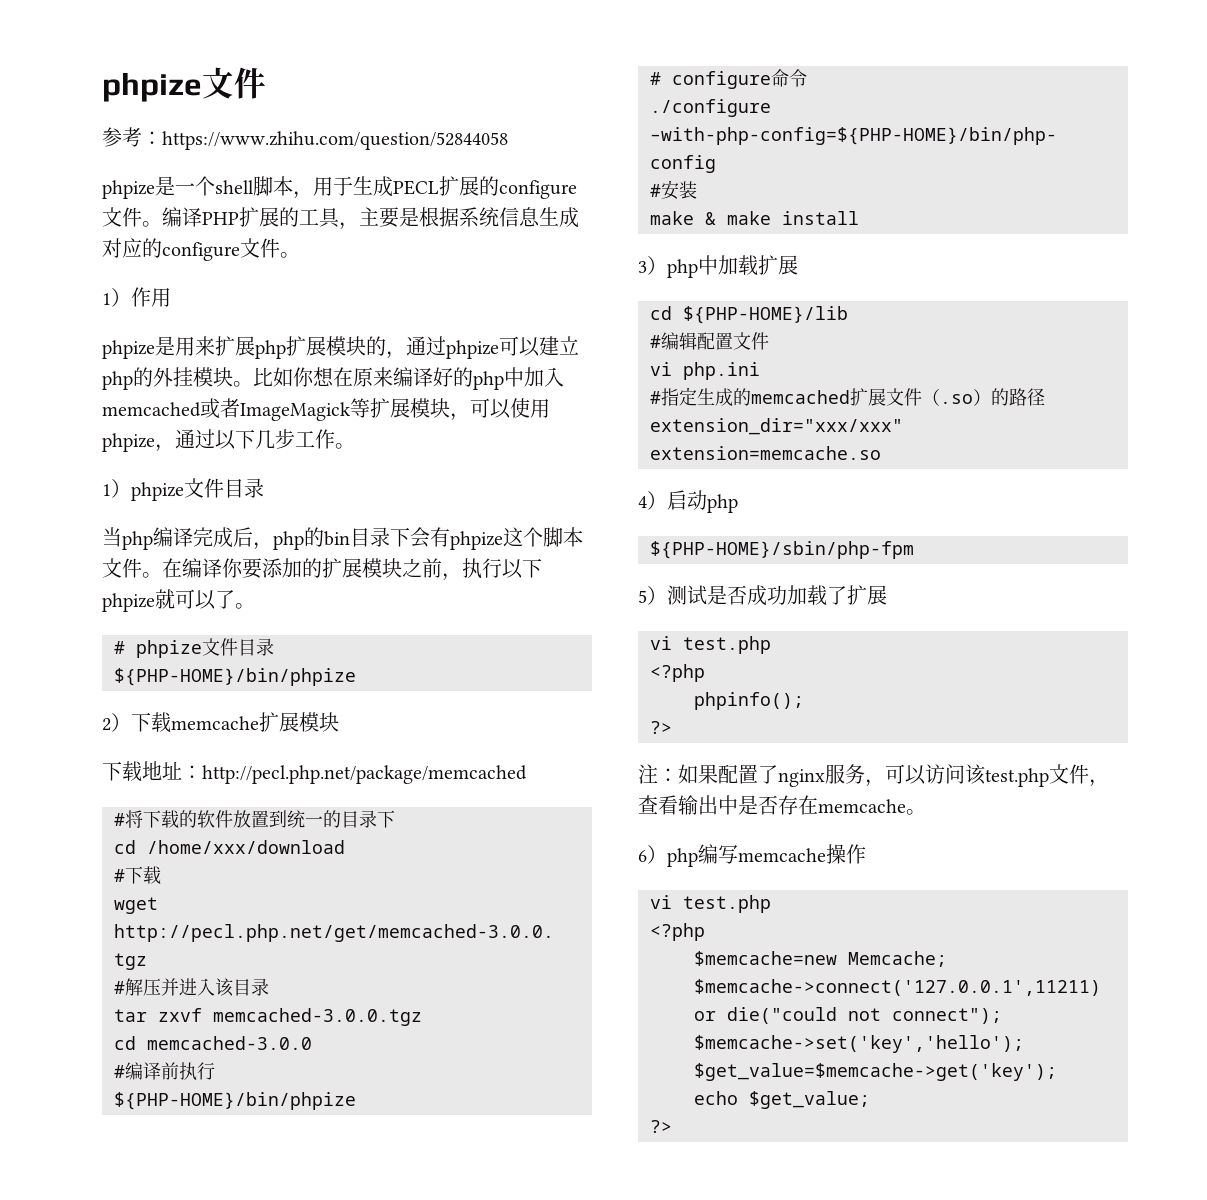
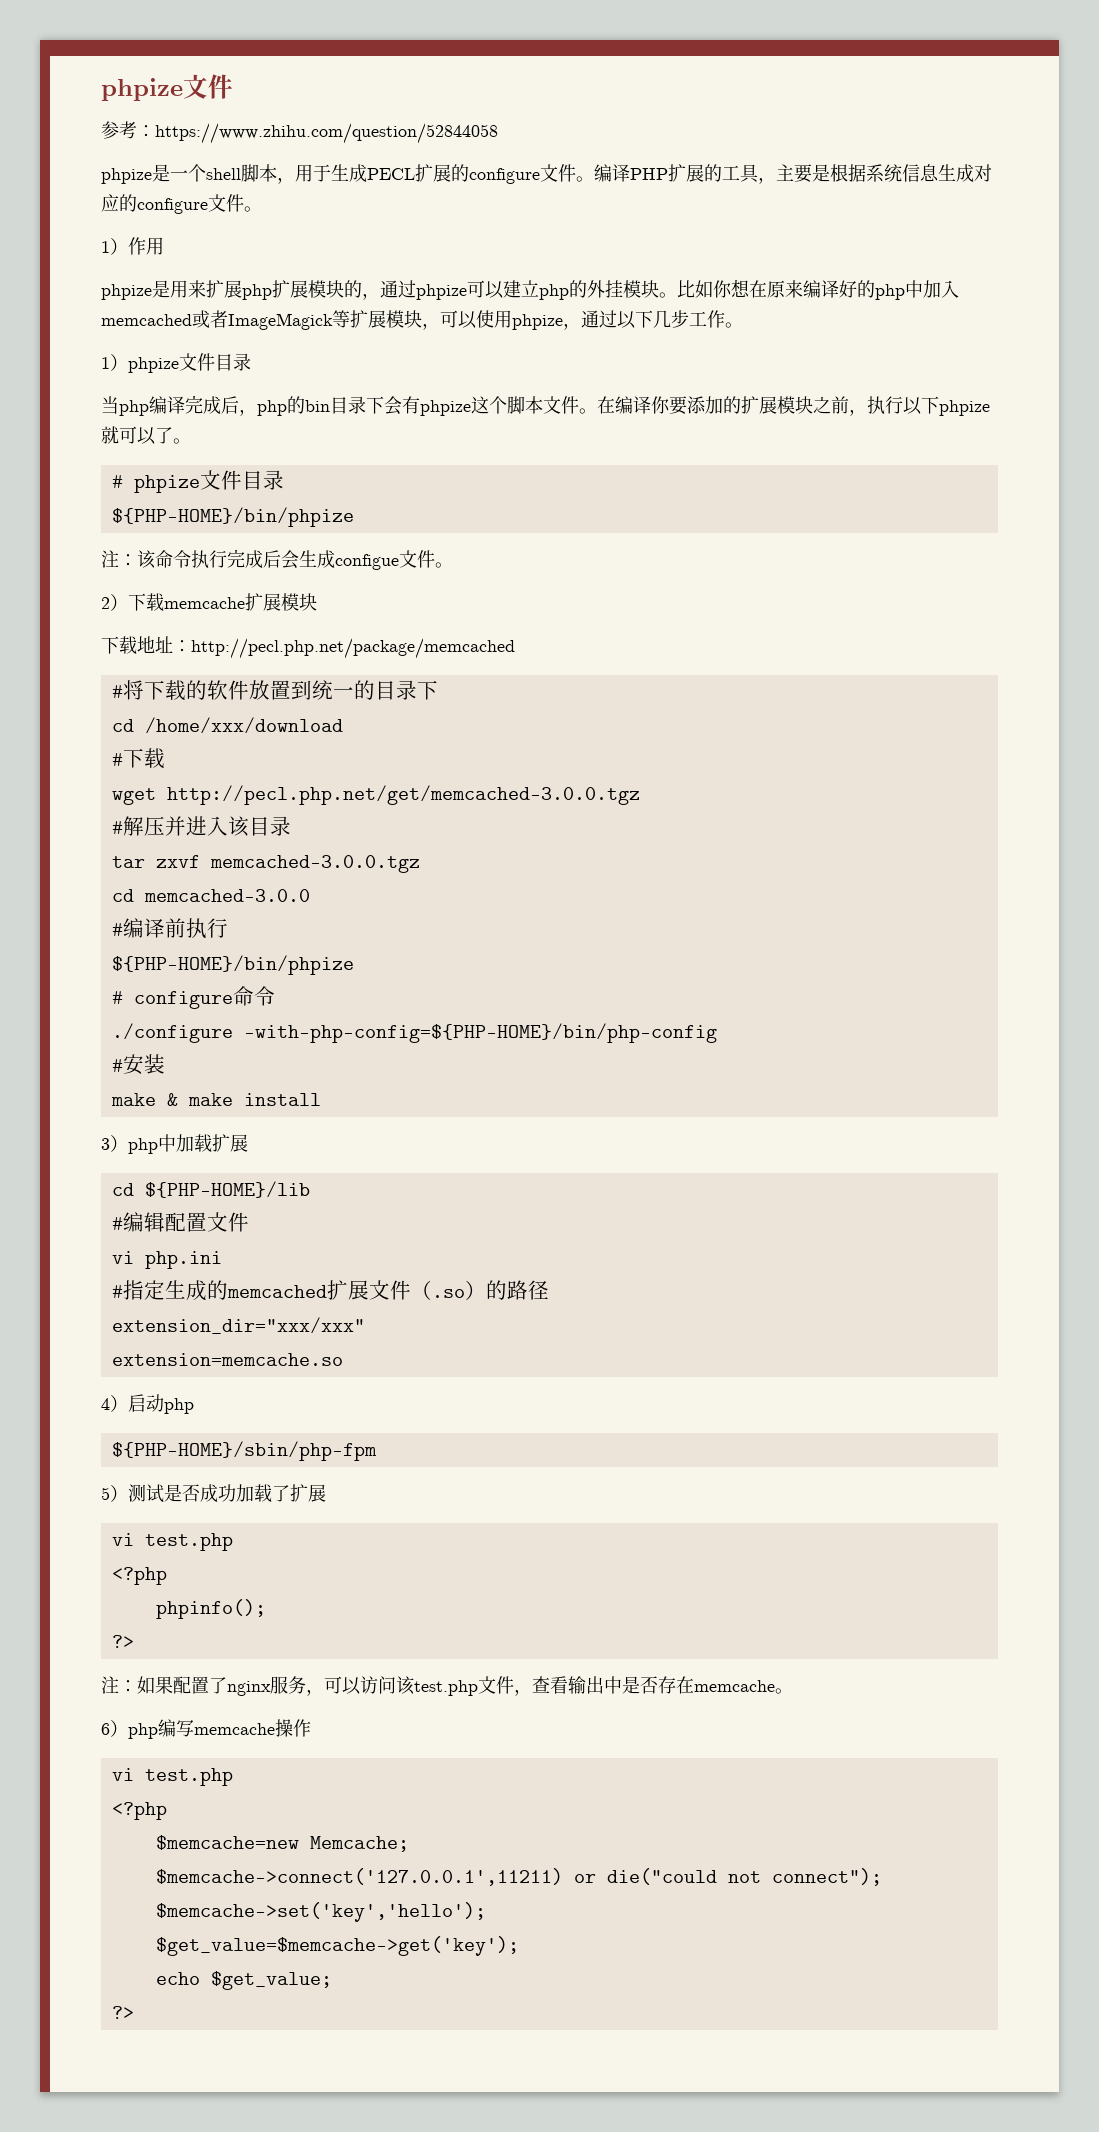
+ 注：该命令执行完成后会生成configue文件。

